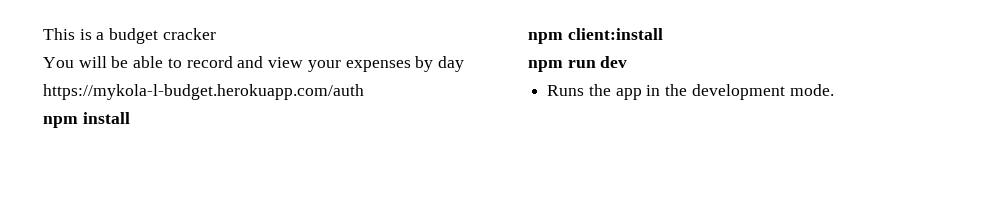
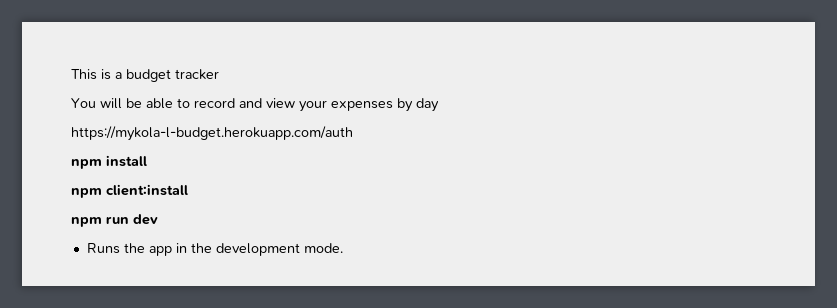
- This is a budget cracker
+ This is a budget tracker

